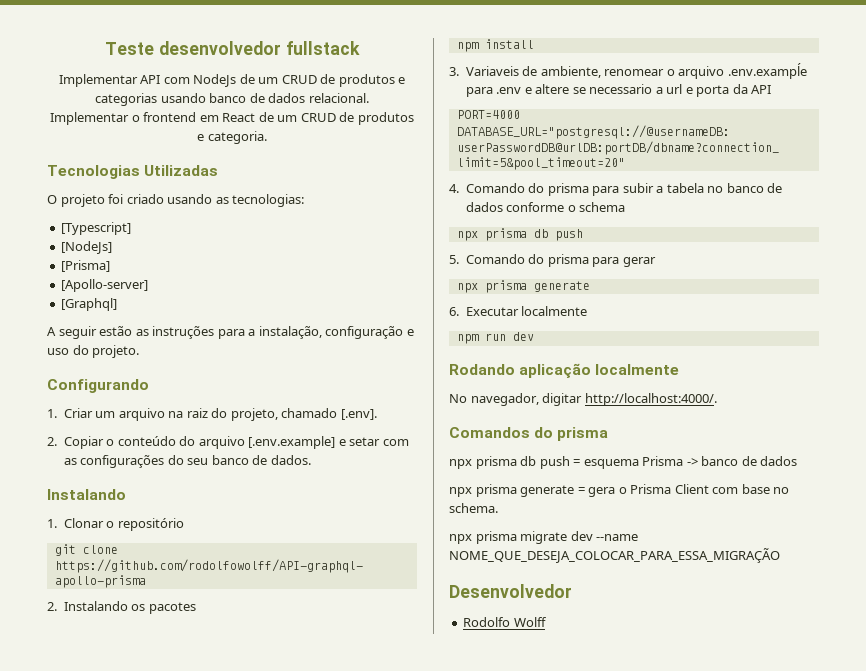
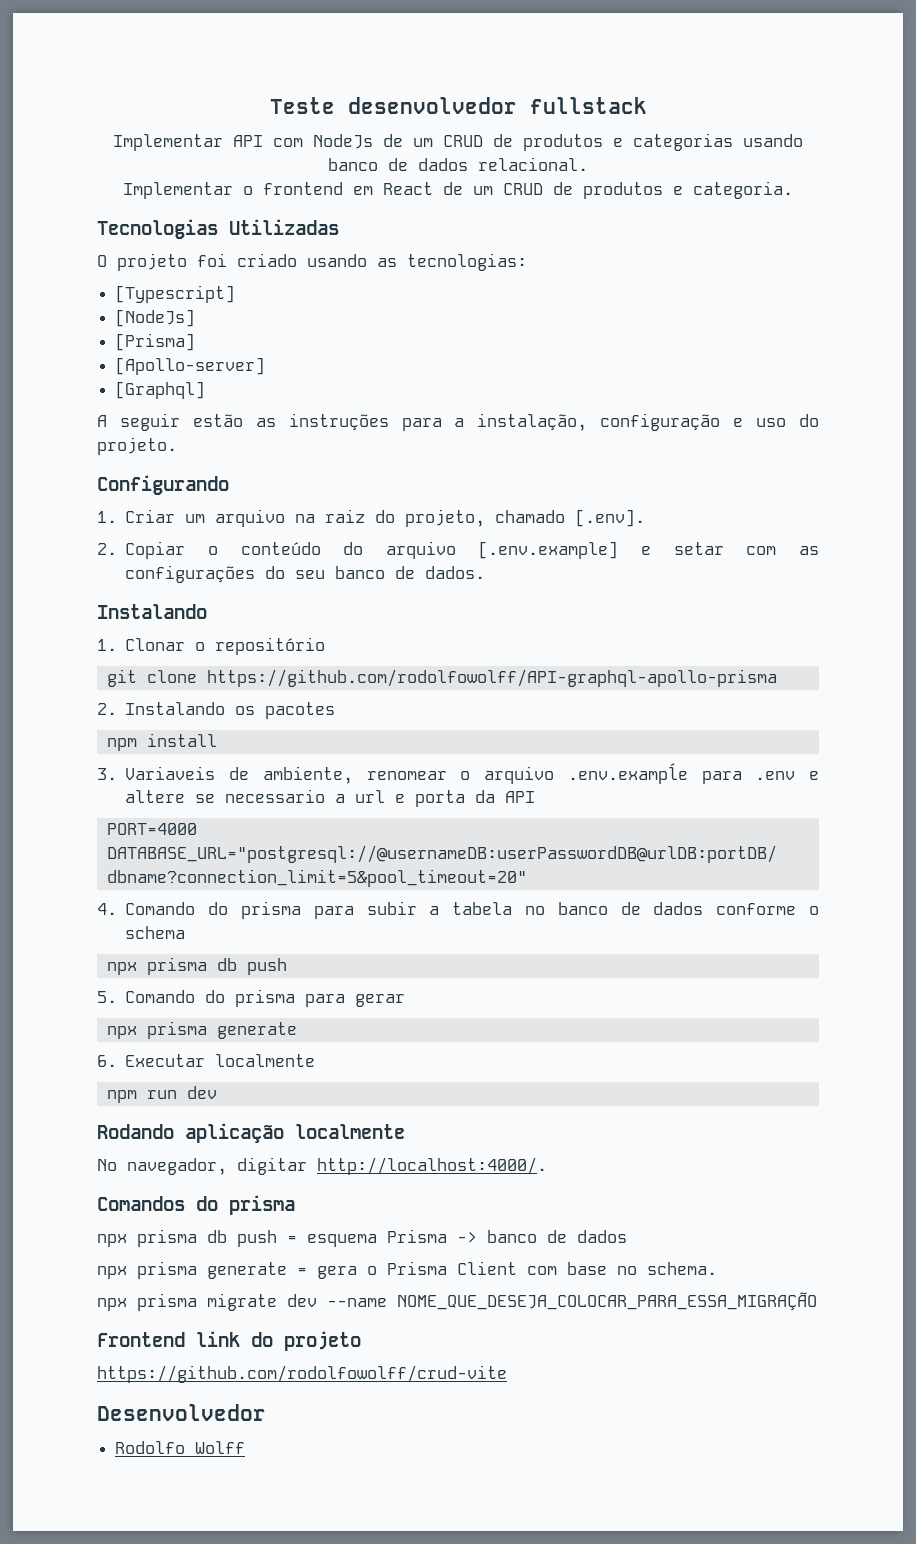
+ Frontend link do projeto
+ https://github.com/rodolfowolff/crud-vite

